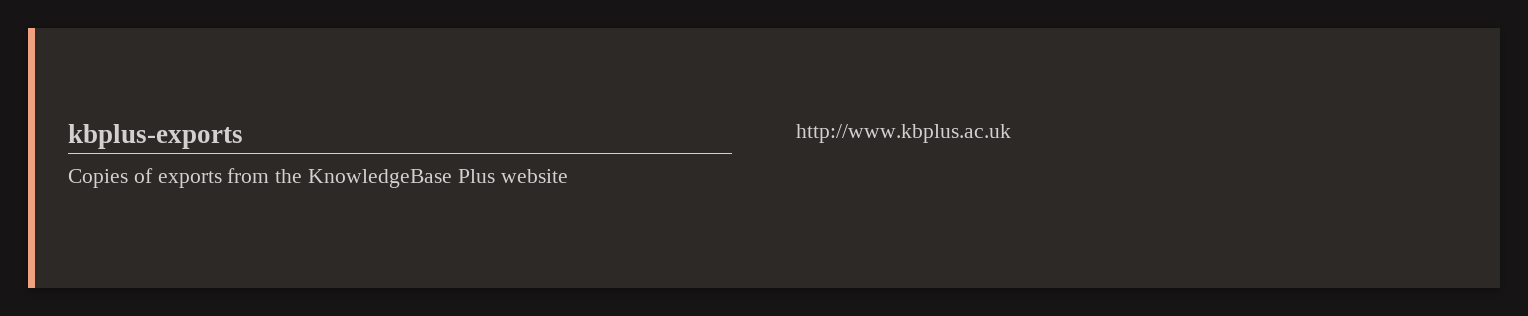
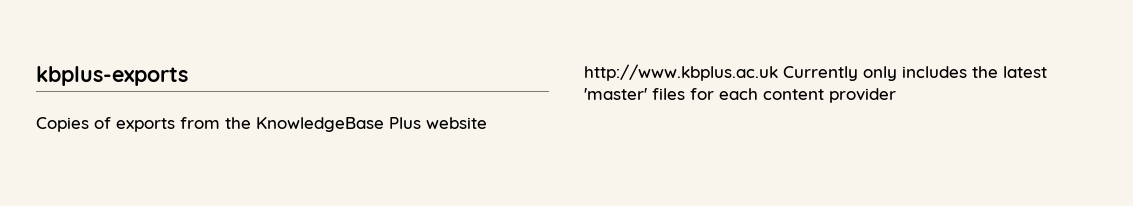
- Copies of exports from the KnowledgeBase Plus website http://www.kbplus.ac.uk
+ Copies of exports from the KnowledgeBase Plus website http://www.kbplus.ac.uk Currently only includes the latest 'master' files for each content provider

